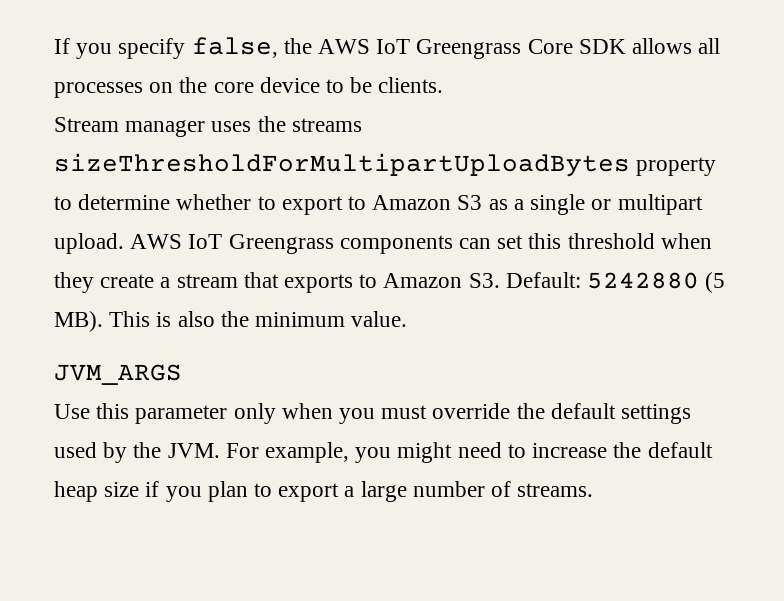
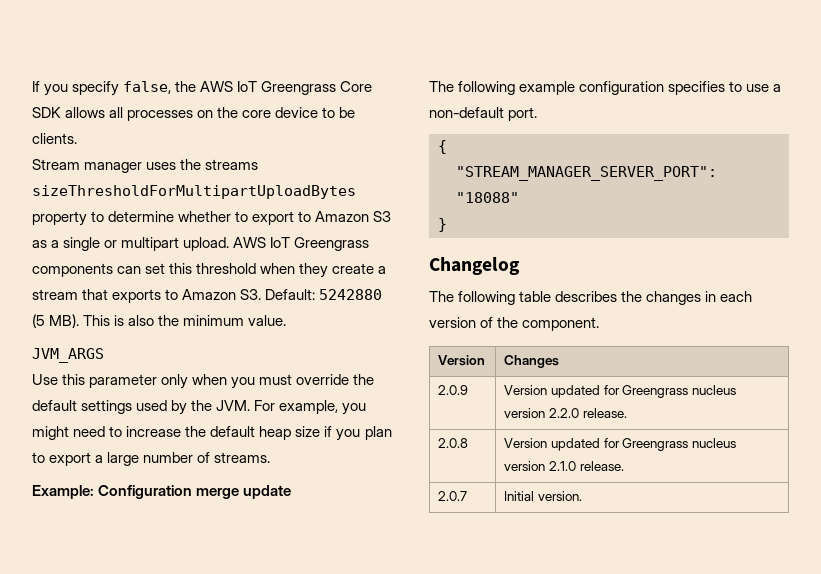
+ Example: Configuration merge update
+ The following example configuration specifies to use a non-default port.
+ {
+ "STREAM_MANAGER_SERVER_PORT": "18088"
+ }
+ Changelog
+ The following table describes the changes in each version of the component.
+ Version | Changes
+ 2.0.9 | Version updated for Greengrass nucleus version 2.2.0 release.
+ 2.0.8 | Version updated for Greengrass nucleus version 2.1.0 release.
+ 2.0.7 | Initial version.

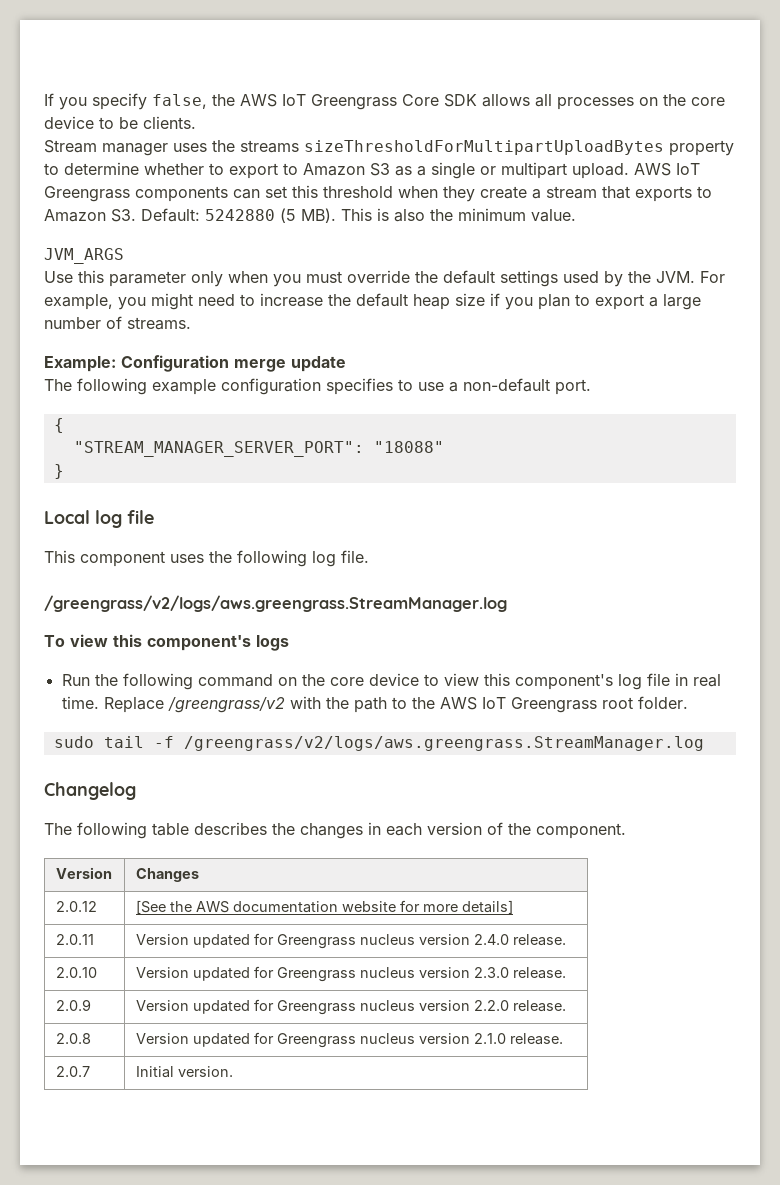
+ Local log file
+ This component uses the following log file.
+ /greengrass/v2/logs/aws.greengrass.StreamManager.log
+ To view this component's logs
+ Run the following command on the core device to view this component's log file in real time. Replace /greengrass/v2 with the path to the AWS IoT Greengrass root folder.
+ sudo tail -f /greengrass/v2/logs/aws.greengrass.StreamManager.log
+ 2.0.12 | [See the AWS documentation website for more details]
+ 2.0.11 | Version updated for Greengrass nucleus version 2.4.0 release.
+ 2.0.10 | Version updated for Greengrass nucleus version 2.3.0 release.

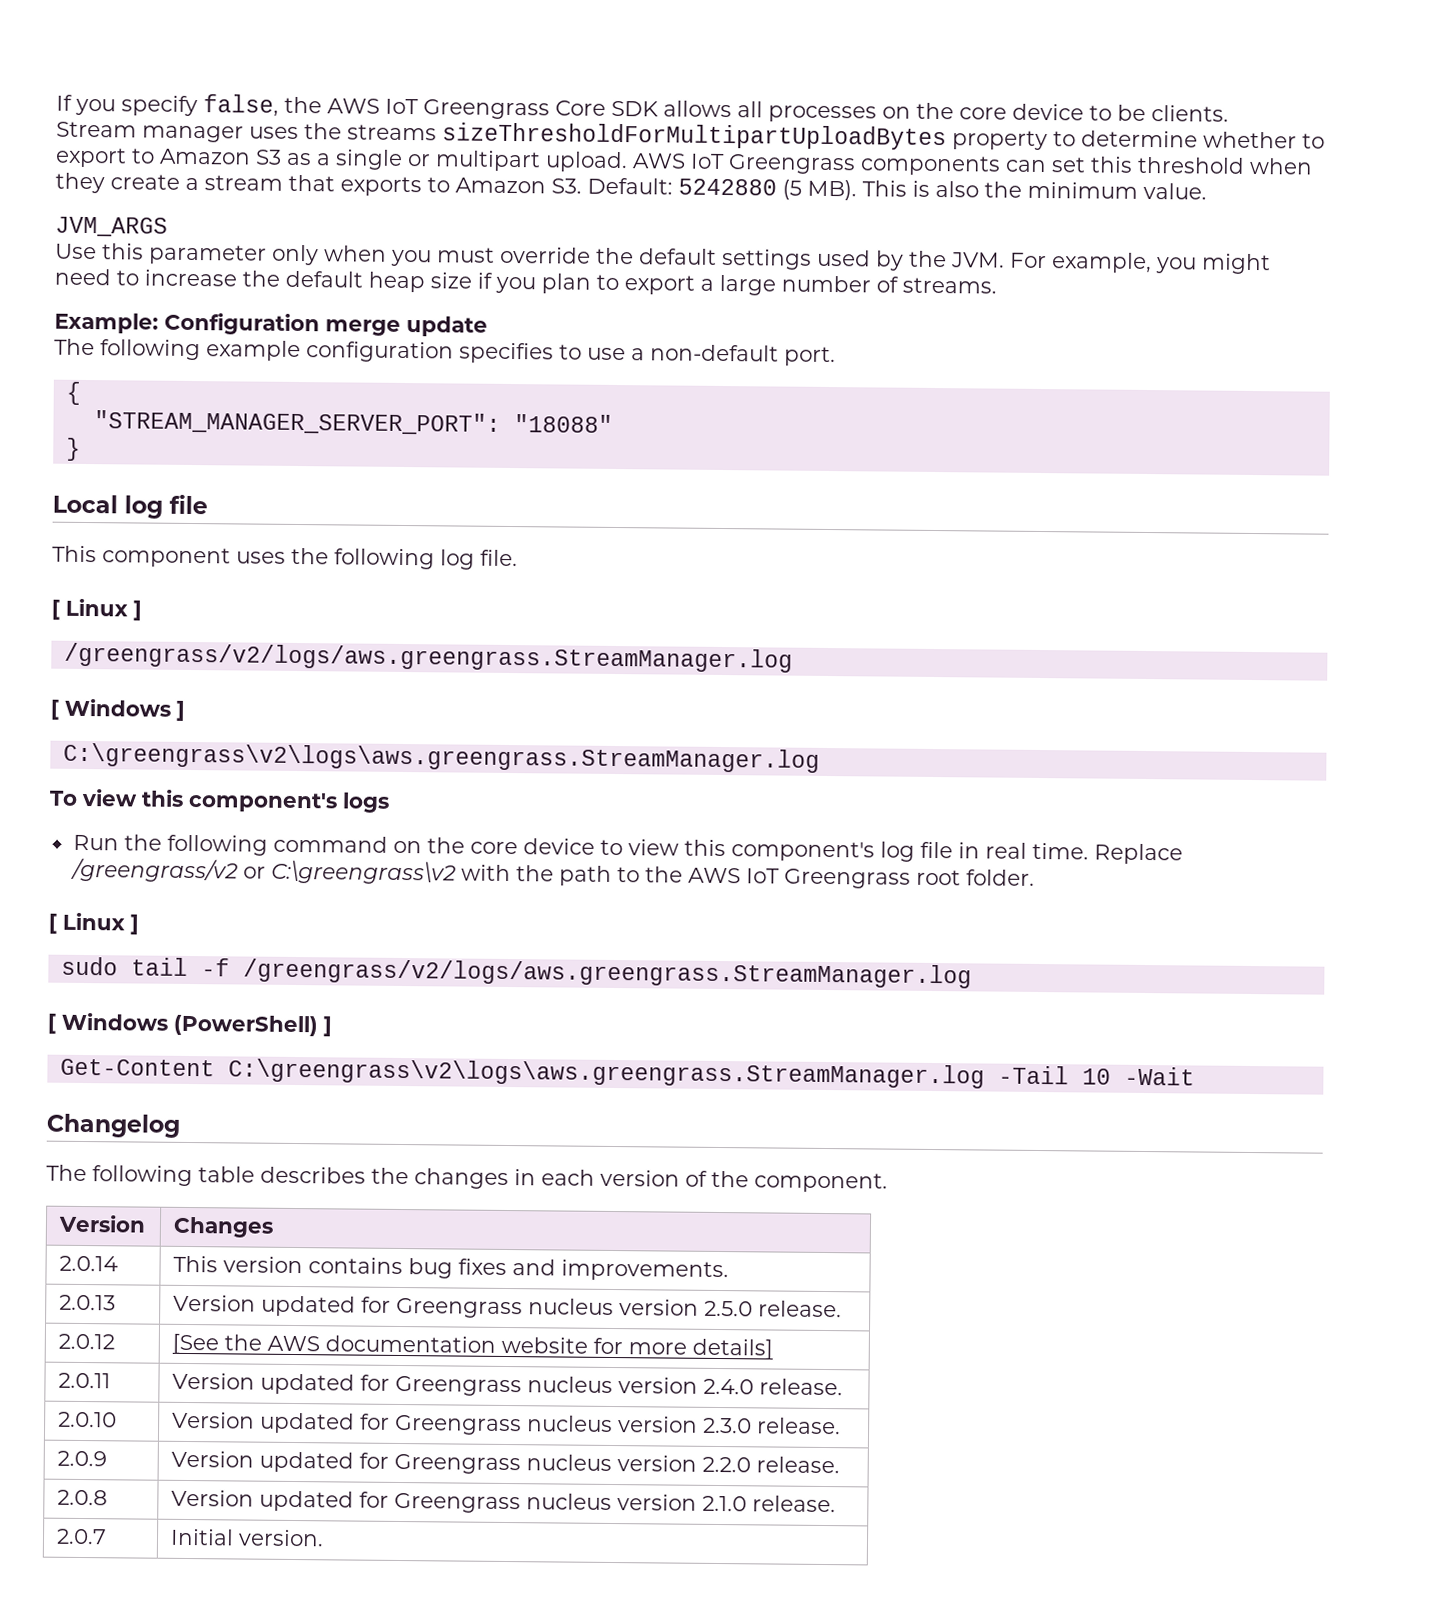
  This component uses the following log file.
+ [ Linux ]
  /greengrass/v2/logs/aws.greengrass.StreamManager.log
+ [ Windows ]
+ C:\greengrass\v2\logs\aws.greengrass.StreamManager.log
- Replace /greengrass/v2 with the path to the AWS IoT Greengrass root folder.
+ Replace /greengrass/v2 or C:\greengrass\v2 with the path to the AWS IoT Greengrass root folder.
+ [ Linux ]
+ [ Windows (PowerShell) ]
+ Get-Content C:\greengrass\v2\logs\aws.greengrass.StreamManager.log -Tail 10 -Wait
+ 2.0.14 | This version contains bug fixes and improvements.
+ 2.0.13 | Version updated for Greengrass nucleus version 2.5.0 release.

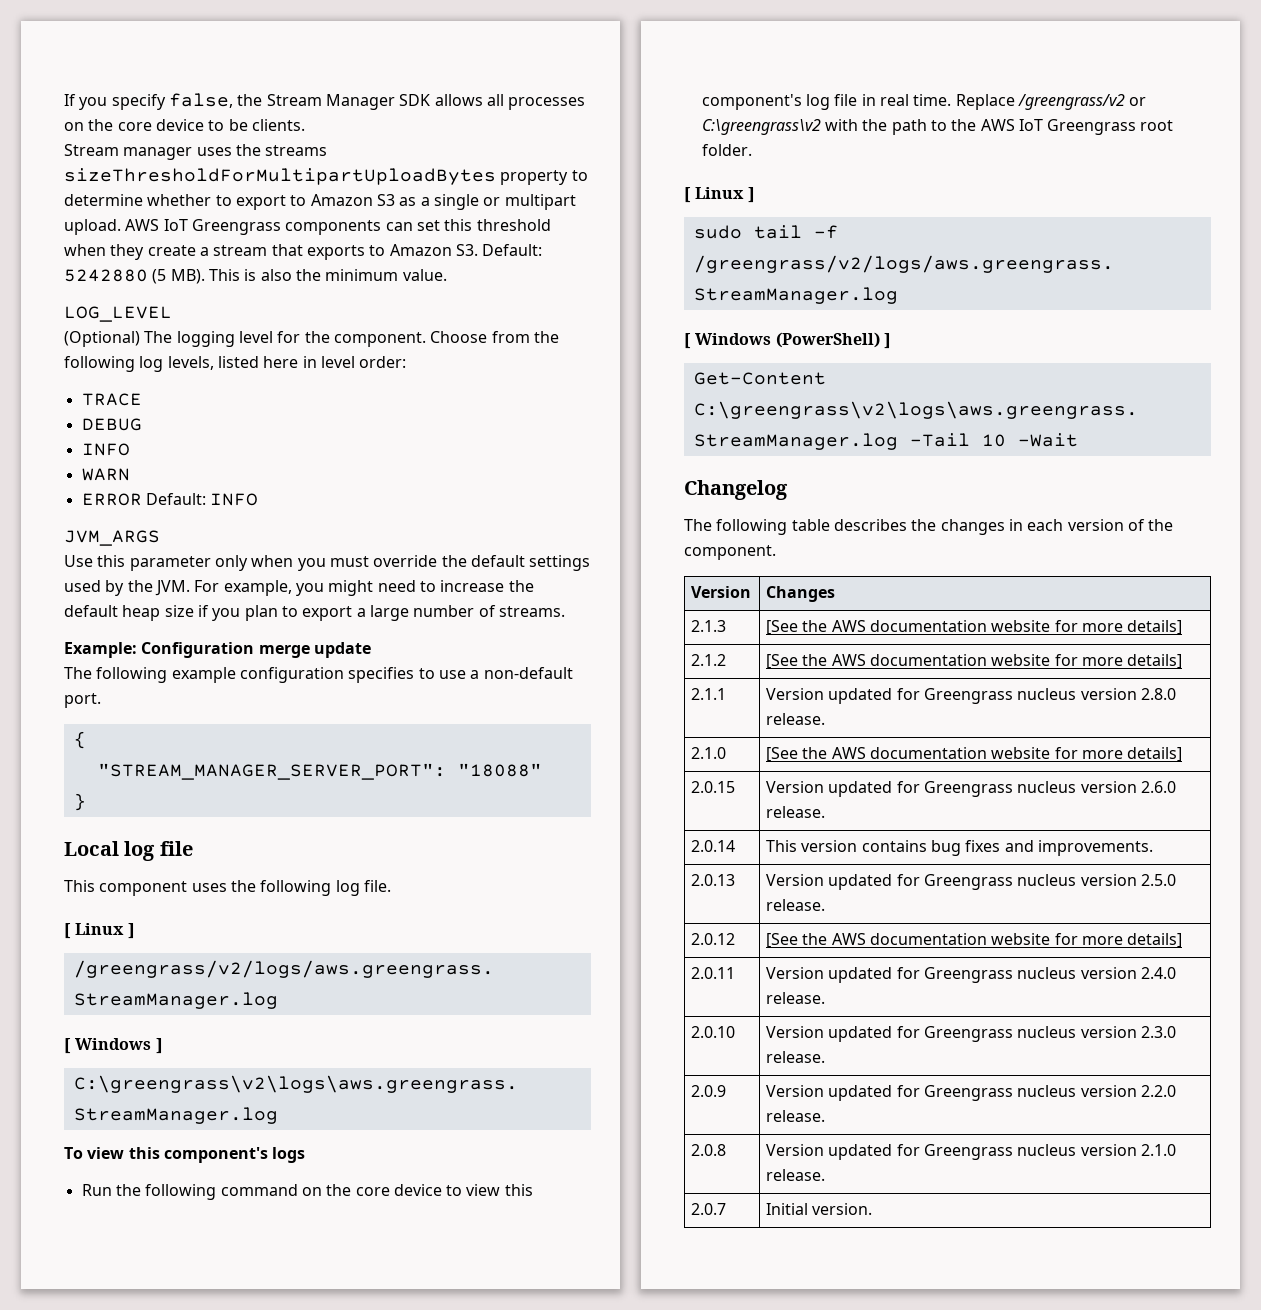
- If you specify false, the AWS IoT Greengrass Core SDK allows all processes on the core device to be clients.
+ If you specify false, the Stream Manager SDK allows all processes on the core device to be clients.
+ LOG_LEVEL
+ (Optional) The logging level for the component. Choose from the following log levels, listed here in level order:
+ TRACE
+ DEBUG
+ INFO
+ WARN
+ ERROR Default: INFO
+ 2.1.3 | [See the AWS documentation website for more details]
+ 2.1.2 | [See the AWS documentation website for more details]
+ 2.1.1 | Version updated for Greengrass nucleus version 2.8.0 release.
+ 2.1.0 | [See the AWS documentation website for more details]
+ 2.0.15 | Version updated for Greengrass nucleus version 2.6.0 release.

